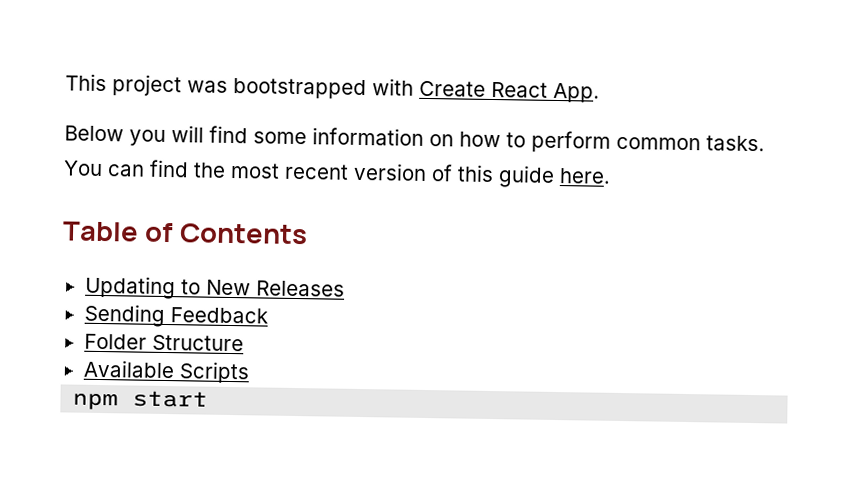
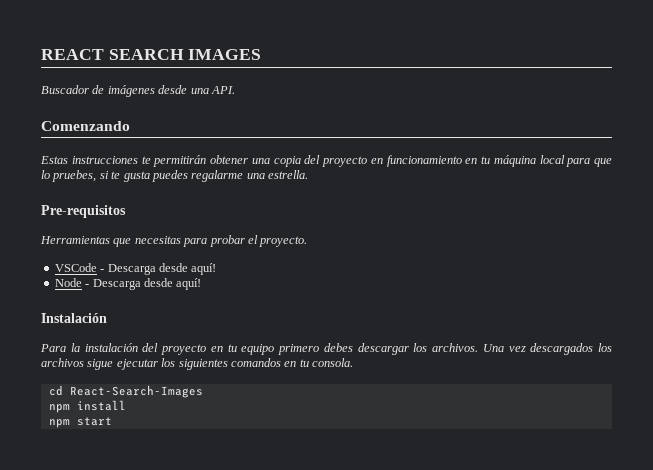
- This project was bootstrapped with Create React App.
- Below you will find some information on how to perform common tasks.
- You can find the most recent version of this guide here.
- Table of Contents
- Updating to New Releases
- Sending Feedback
- Folder Structure
- Available Scripts
+ REACT SEARCH IMAGES
+ Buscador de imágenes desde una API.
+ Comenzando
+ Estas instrucciones te permitirán obtener una copia del proyecto en funcionamiento en tu máquina local para que lo pruebes, si te gusta puedes regalarme una estrella.
+ Pre-requisitos
+ Herramientas que necesitas para probar el proyecto.
+ VSCode - Descarga desde aquí!
+ Node - Descarga desde aquí!
+ Instalación
+ Para la instalación del proyecto en tu equipo primero debes descargar los archivos. Una vez descargados los archivos sigue ejecutar los siguientes comandos en tu consola.
+ cd React-Search-Images
+ npm install

